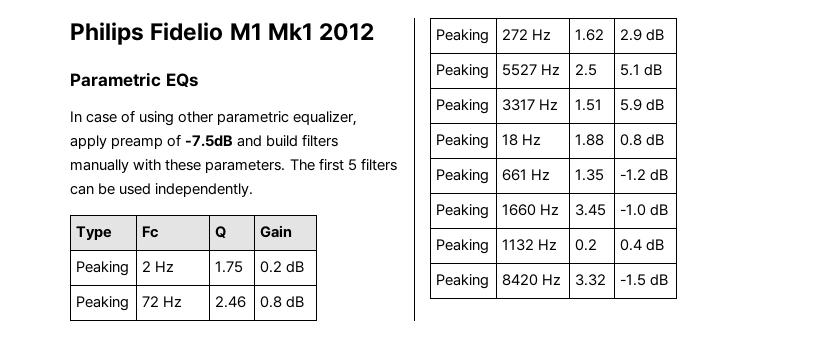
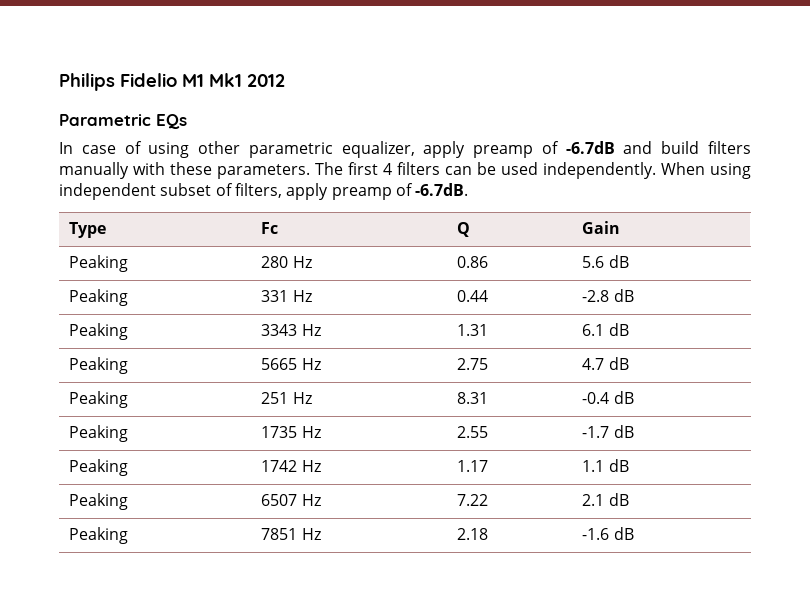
- In case of using other parametric equalizer, apply preamp of -7.5dB and build filters manually with these parameters.
+ In case of using other parametric equalizer, apply preamp of -6.7dB and build filters manually with these parameters.
- The first 5 filters can be used independently.
+ The first 4 filters can be used independently. When using independent subset of filters, apply preamp of -6.7dB.
- Peaking | 2 Hz | 1.75 | 0.2 dB
- Peaking | 72 Hz | 2.46 | 0.8 dB
- Peaking | 272 Hz | 1.62 | 2.9 dB
- Peaking | 5527 Hz | 2.5 | 5.1 dB
- Peaking | 3317 Hz | 1.51 | 5.9 dB
- Peaking | 18 Hz | 1.88 | 0.8 dB
- Peaking | 661 Hz | 1.35 | -1.2 dB
- Peaking | 1660 Hz | 3.45 | -1.0 dB
- Peaking | 1132 Hz | 0.2 | 0.4 dB
- Peaking | 8420 Hz | 3.32 | -1.5 dB
+ Peaking | 280 Hz | 0.86 | 5.6 dB
+ Peaking | 331 Hz | 0.44 | -2.8 dB
+ Peaking | 3343 Hz | 1.31 | 6.1 dB
+ Peaking | 5665 Hz | 2.75 | 4.7 dB
+ Peaking | 251 Hz | 8.31 | -0.4 dB
+ Peaking | 1735 Hz | 2.55 | -1.7 dB
+ Peaking | 1742 Hz | 1.17 | 1.1 dB
+ Peaking | 6507 Hz | 7.22 | 2.1 dB
+ Peaking | 7851 Hz | 2.18 | -1.6 dB

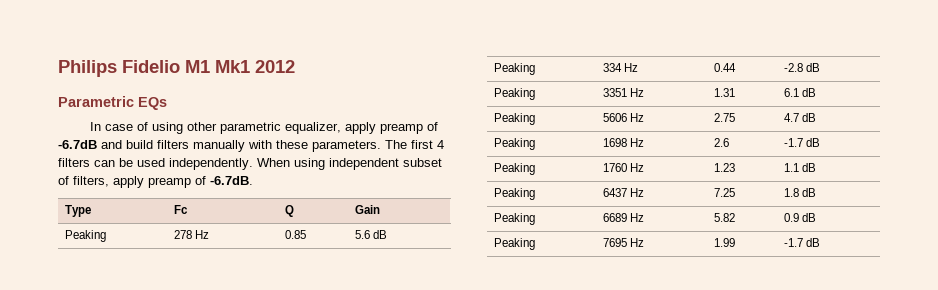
- Peaking | 280 Hz | 0.86 | 5.6 dB
+ Peaking | 278 Hz | 0.85 | 5.6 dB
- Peaking | 331 Hz | 0.44 | -2.8 dB
+ Peaking | 334 Hz | 0.44 | -2.8 dB
- Peaking | 3343 Hz | 1.31 | 6.1 dB
+ Peaking | 3351 Hz | 1.31 | 6.1 dB
- Peaking | 5665 Hz | 2.75 | 4.7 dB
+ Peaking | 5606 Hz | 2.75 | 4.7 dB
- Peaking | 251 Hz | 8.31 | -0.4 dB
- Peaking | 1735 Hz | 2.55 | -1.7 dB
+ Peaking | 1698 Hz | 2.6 | -1.7 dB
- Peaking | 1742 Hz | 1.17 | 1.1 dB
+ Peaking | 1760 Hz | 1.23 | 1.1 dB
- Peaking | 6507 Hz | 7.22 | 2.1 dB
- Peaking | 7851 Hz | 2.18 | -1.6 dB
+ Peaking | 6437 Hz | 7.25 | 1.8 dB
+ Peaking | 6689 Hz | 5.82 | 0.9 dB
+ Peaking | 7695 Hz | 1.99 | -1.7 dB

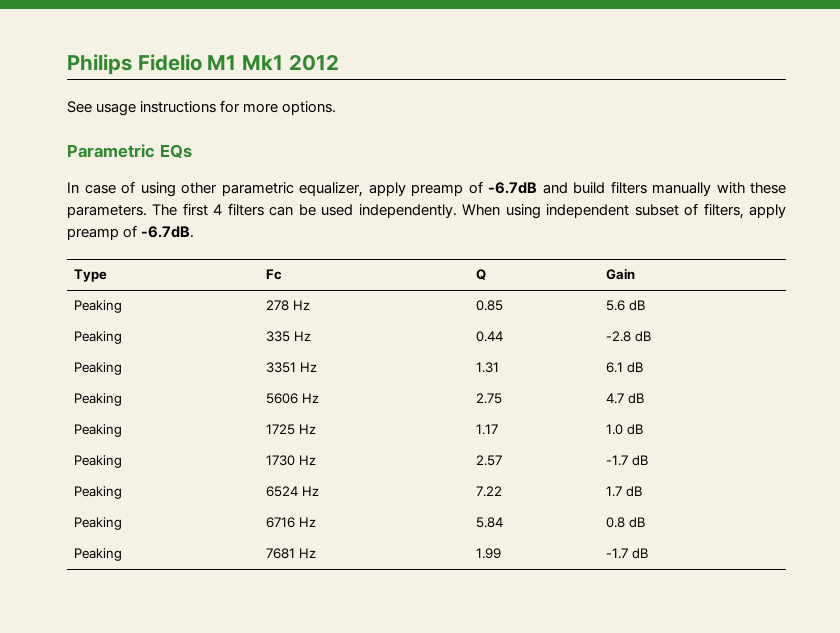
+ See usage instructions for more options.
- Peaking | 334 Hz | 0.44 | -2.8 dB
+ Peaking | 335 Hz | 0.44 | -2.8 dB
- Peaking | 1698 Hz | 2.6 | -1.7 dB
+ Peaking | 1725 Hz | 1.17 | 1.0 dB
+ Peaking | 1730 Hz | 2.57 | -1.7 dB
- Peaking | 1760 Hz | 1.23 | 1.1 dB
- Peaking | 6437 Hz | 7.25 | 1.8 dB
- Peaking | 6689 Hz | 5.82 | 0.9 dB
- Peaking | 7695 Hz | 1.99 | -1.7 dB
+ Peaking | 6524 Hz | 7.22 | 1.7 dB
+ Peaking | 6716 Hz | 5.84 | 0.8 dB
+ Peaking | 7681 Hz | 1.99 | -1.7 dB

